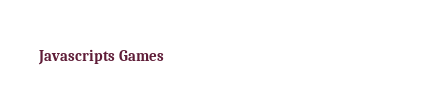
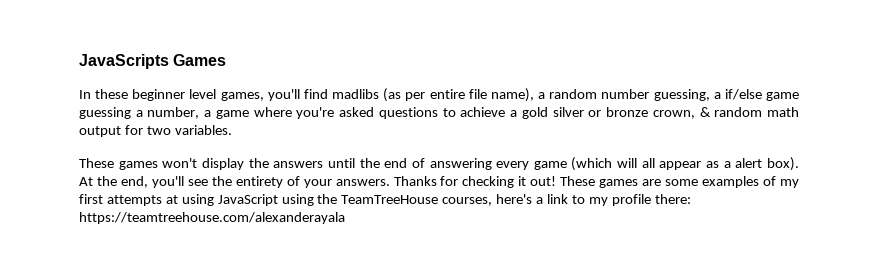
- Javascripts Games
+ JavaScripts Games
+ In these beginner level games, you'll find madlibs (as per entire file name), a random number guessing, a if/else game guessing a number, a game where you're asked questions to achieve a gold silver or bronze crown, & random math output for two variables.
+ These games won't display the answers until the end of answering every game (which will all appear as a alert box). At the end, you'll see the entirety of your answers. Thanks for checking it out! These games are some examples of my first attempts at using JavaScript using the TeamTreeHouse courses, here's a link to my profile there: https://teamtreehouse.com/alexanderayala

